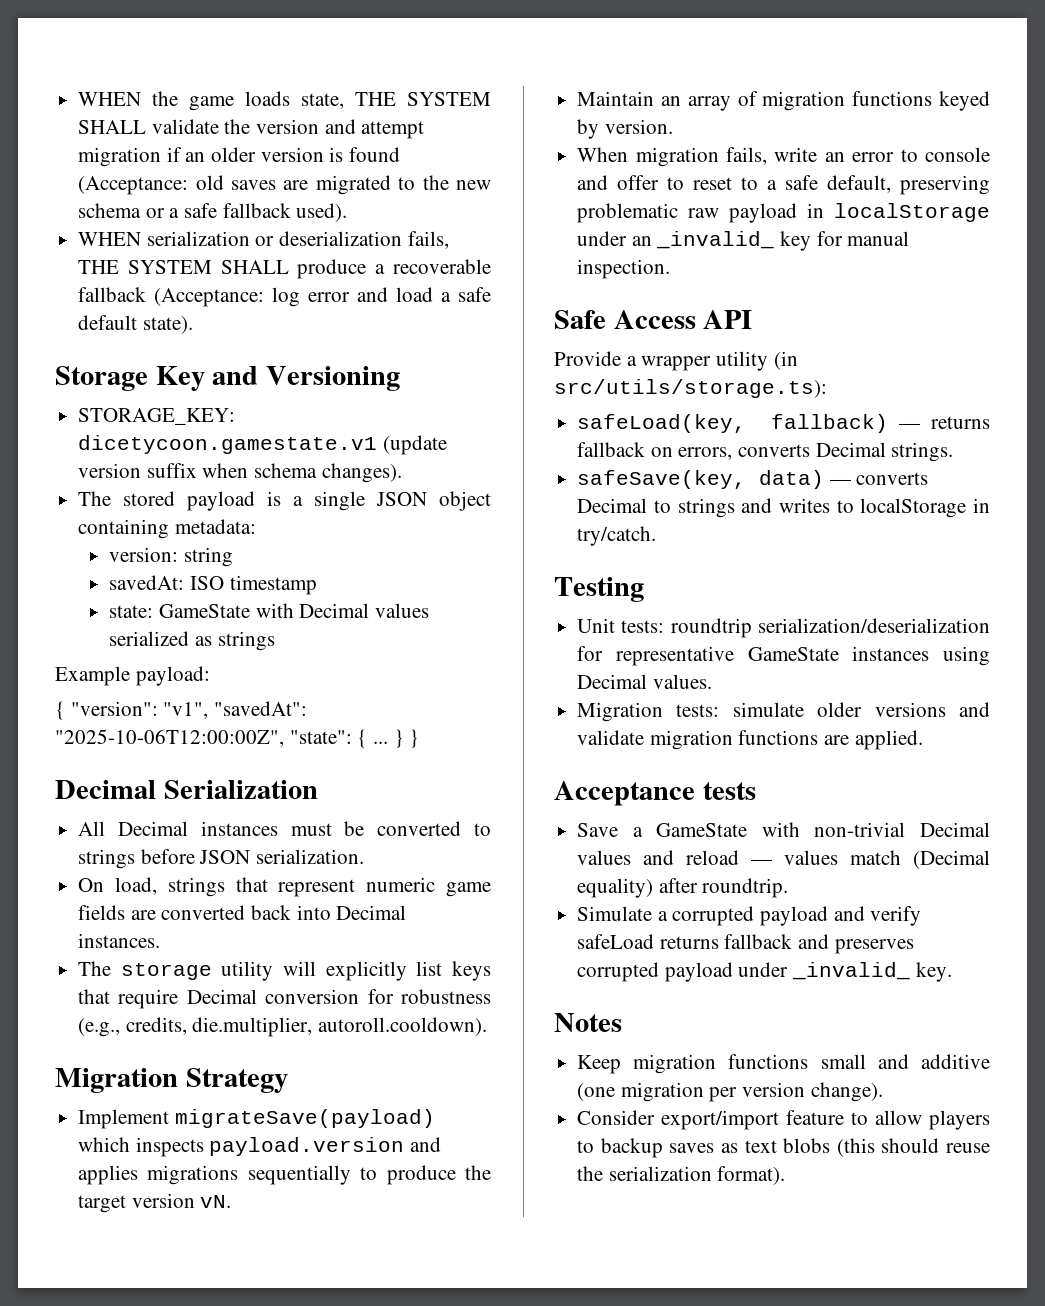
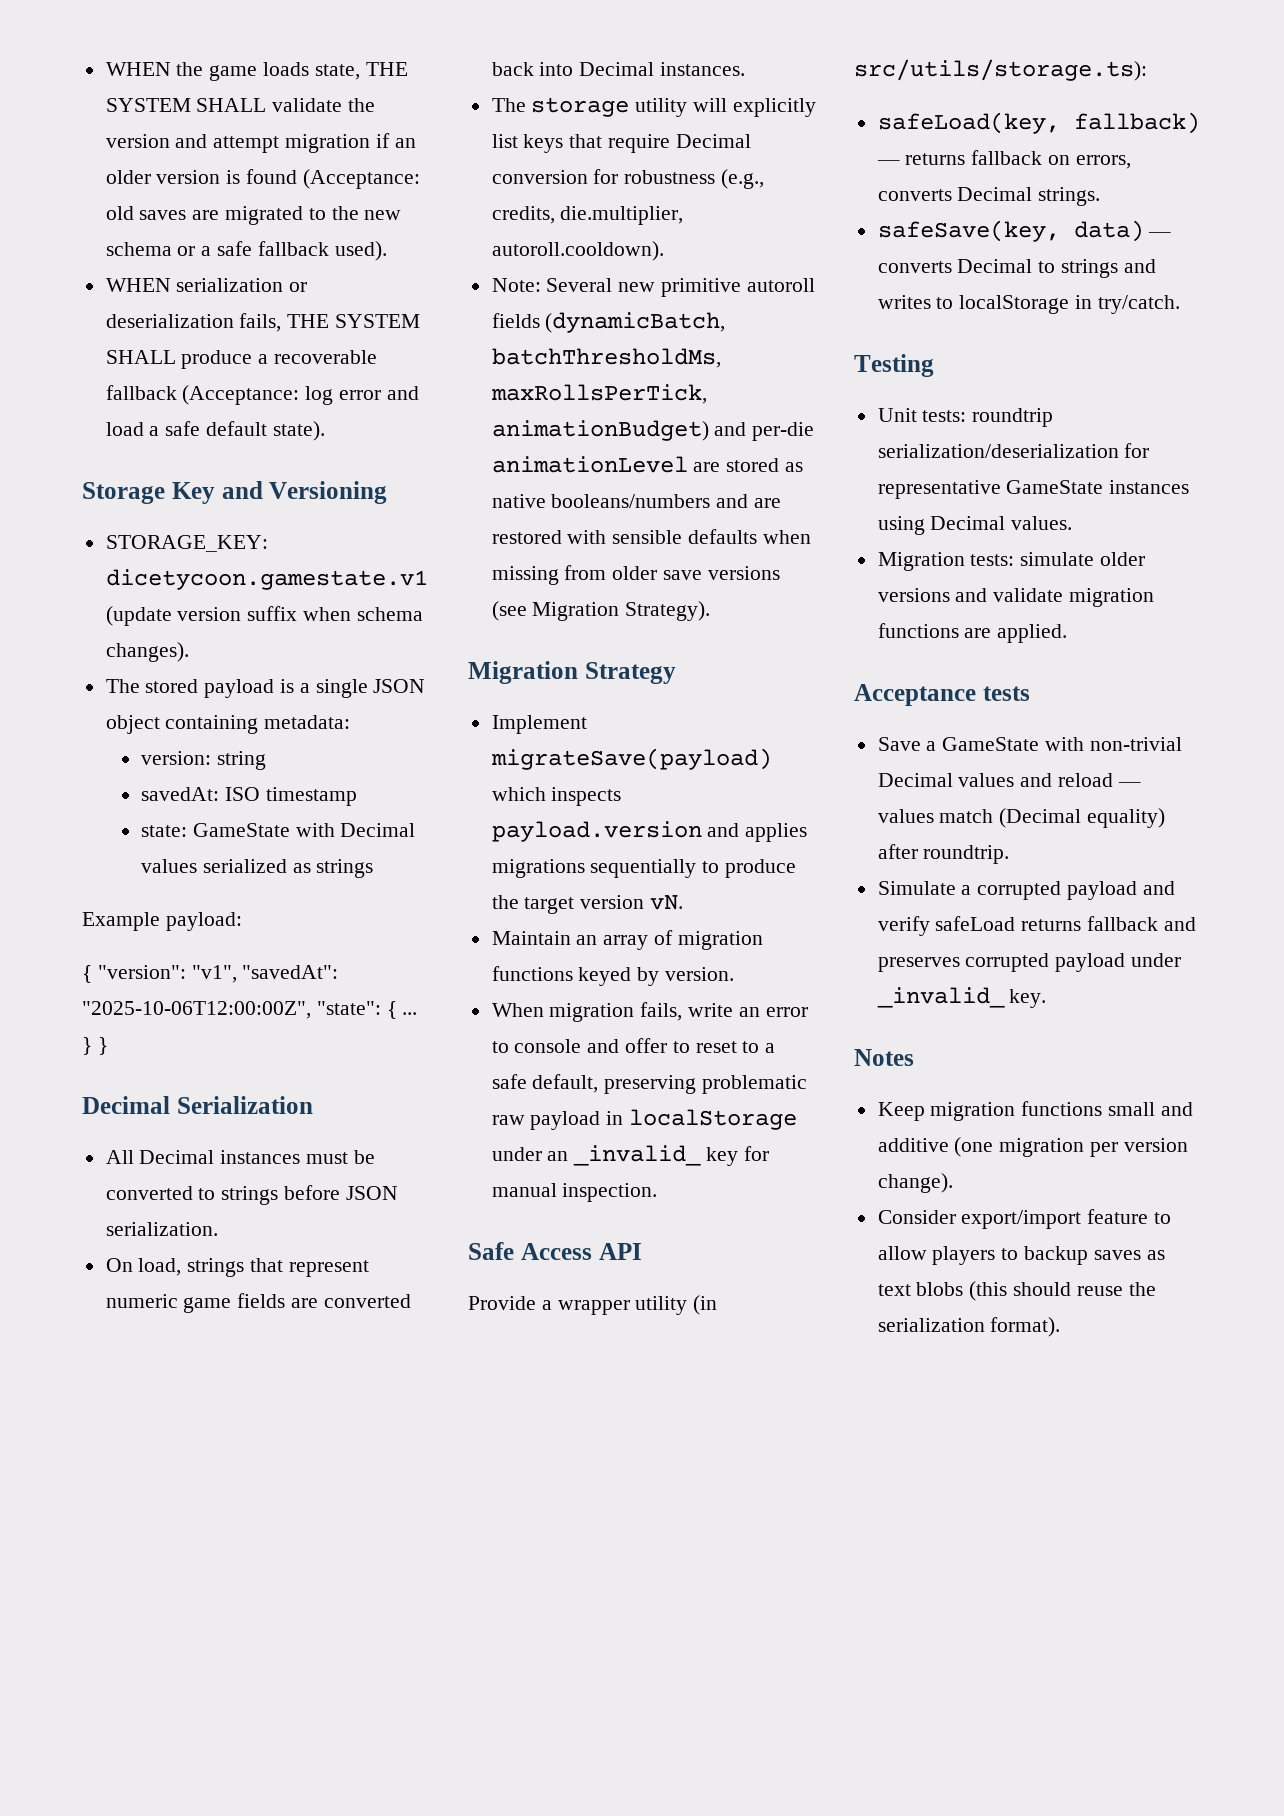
+ Note: Several new primitive autoroll fields (dynamicBatch, batchThresholdMs, maxRollsPerTick, animationBudget) and per-die animationLevel are stored as native booleans/numbers and are restored with sensible defaults when missing from older save versions (see Migration Strategy).

